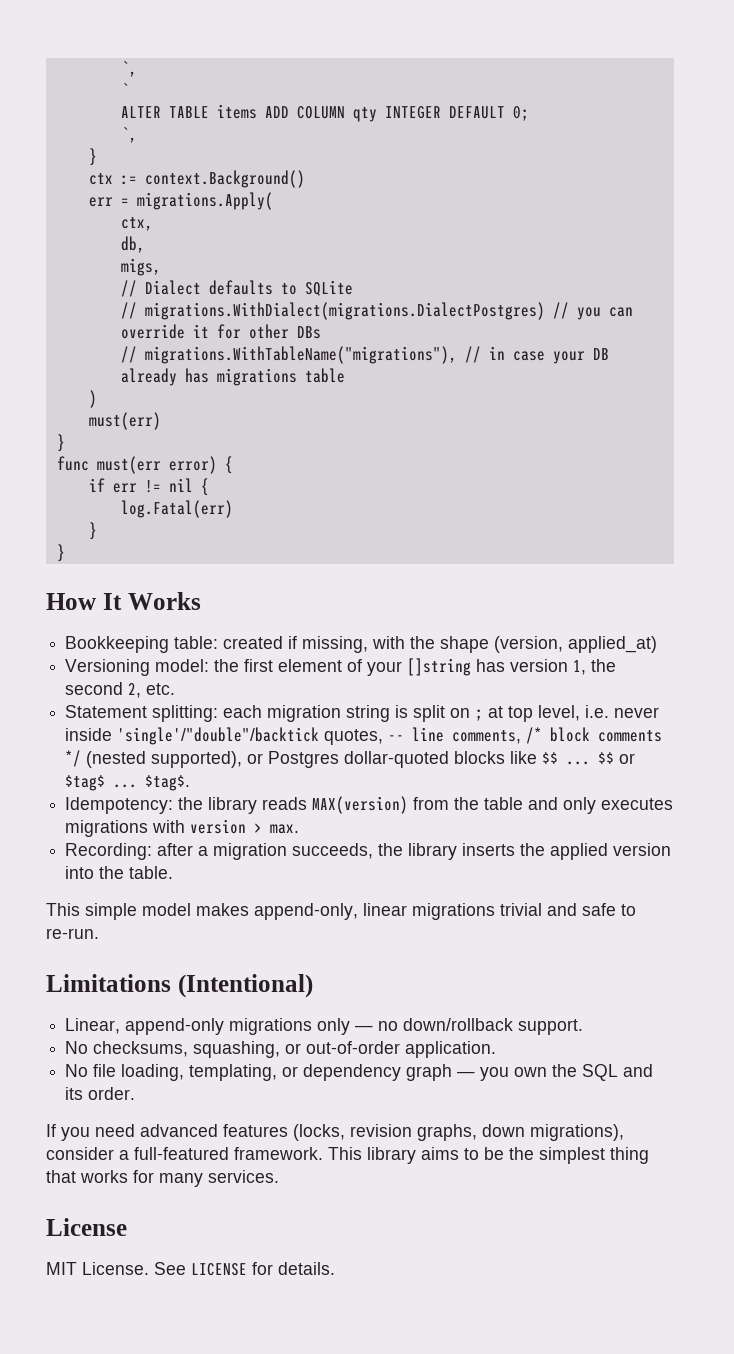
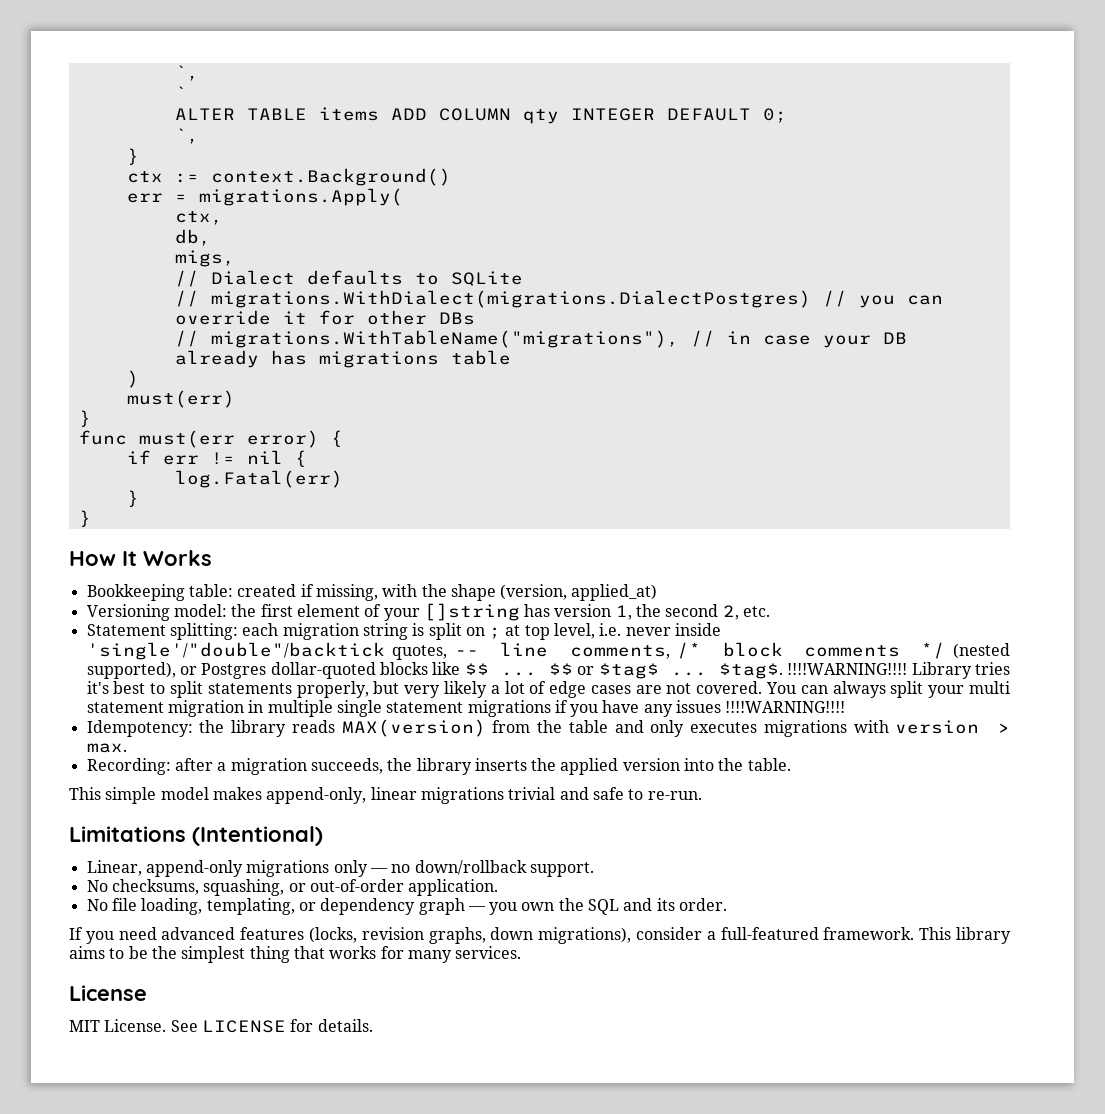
+ !!!!WARNING!!!! Library tries it's best to split statements properly, but very likely a lot of edge cases are not covered. You can always split your multi statement migration in multiple single statement migrations if you have any issues !!!!WARNING!!!!

